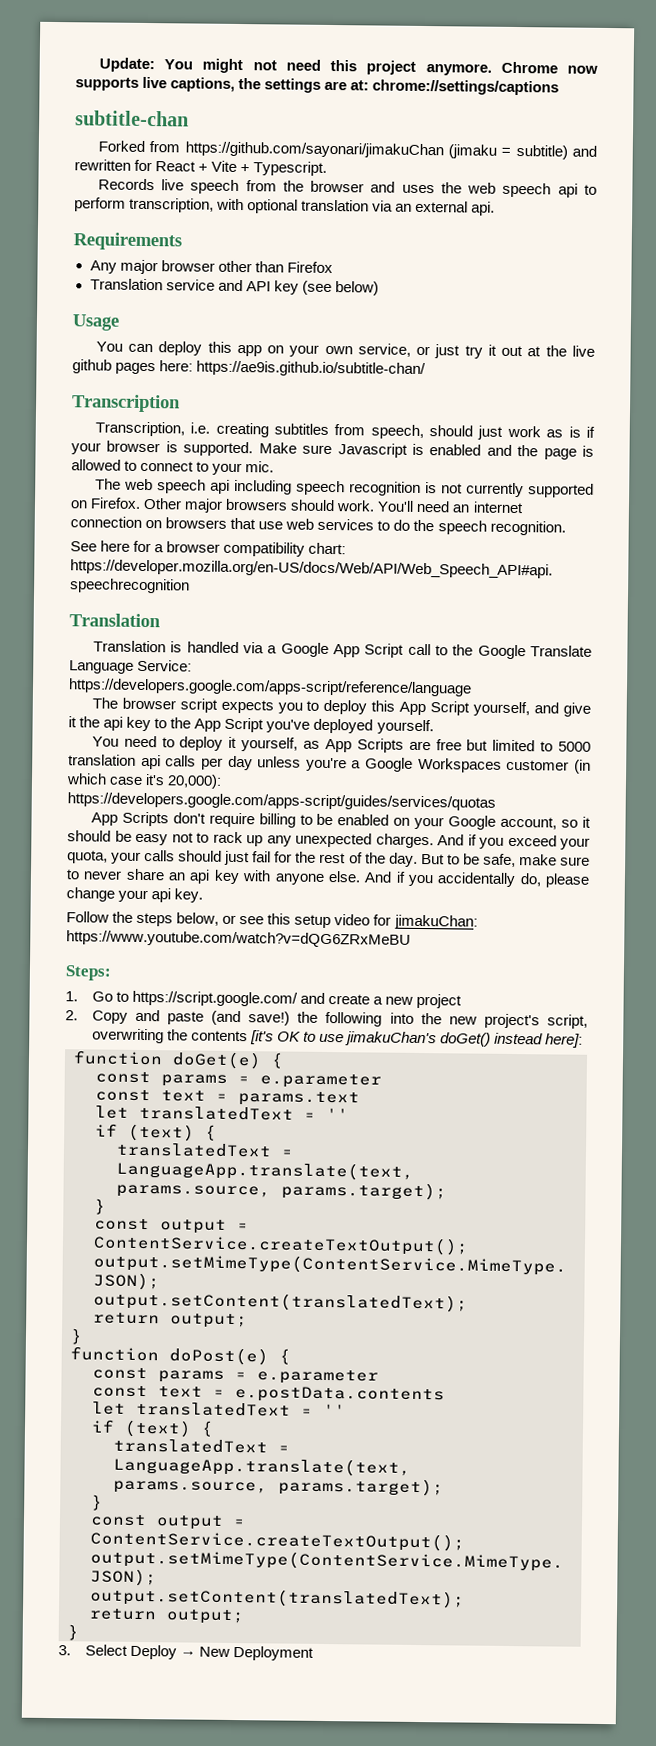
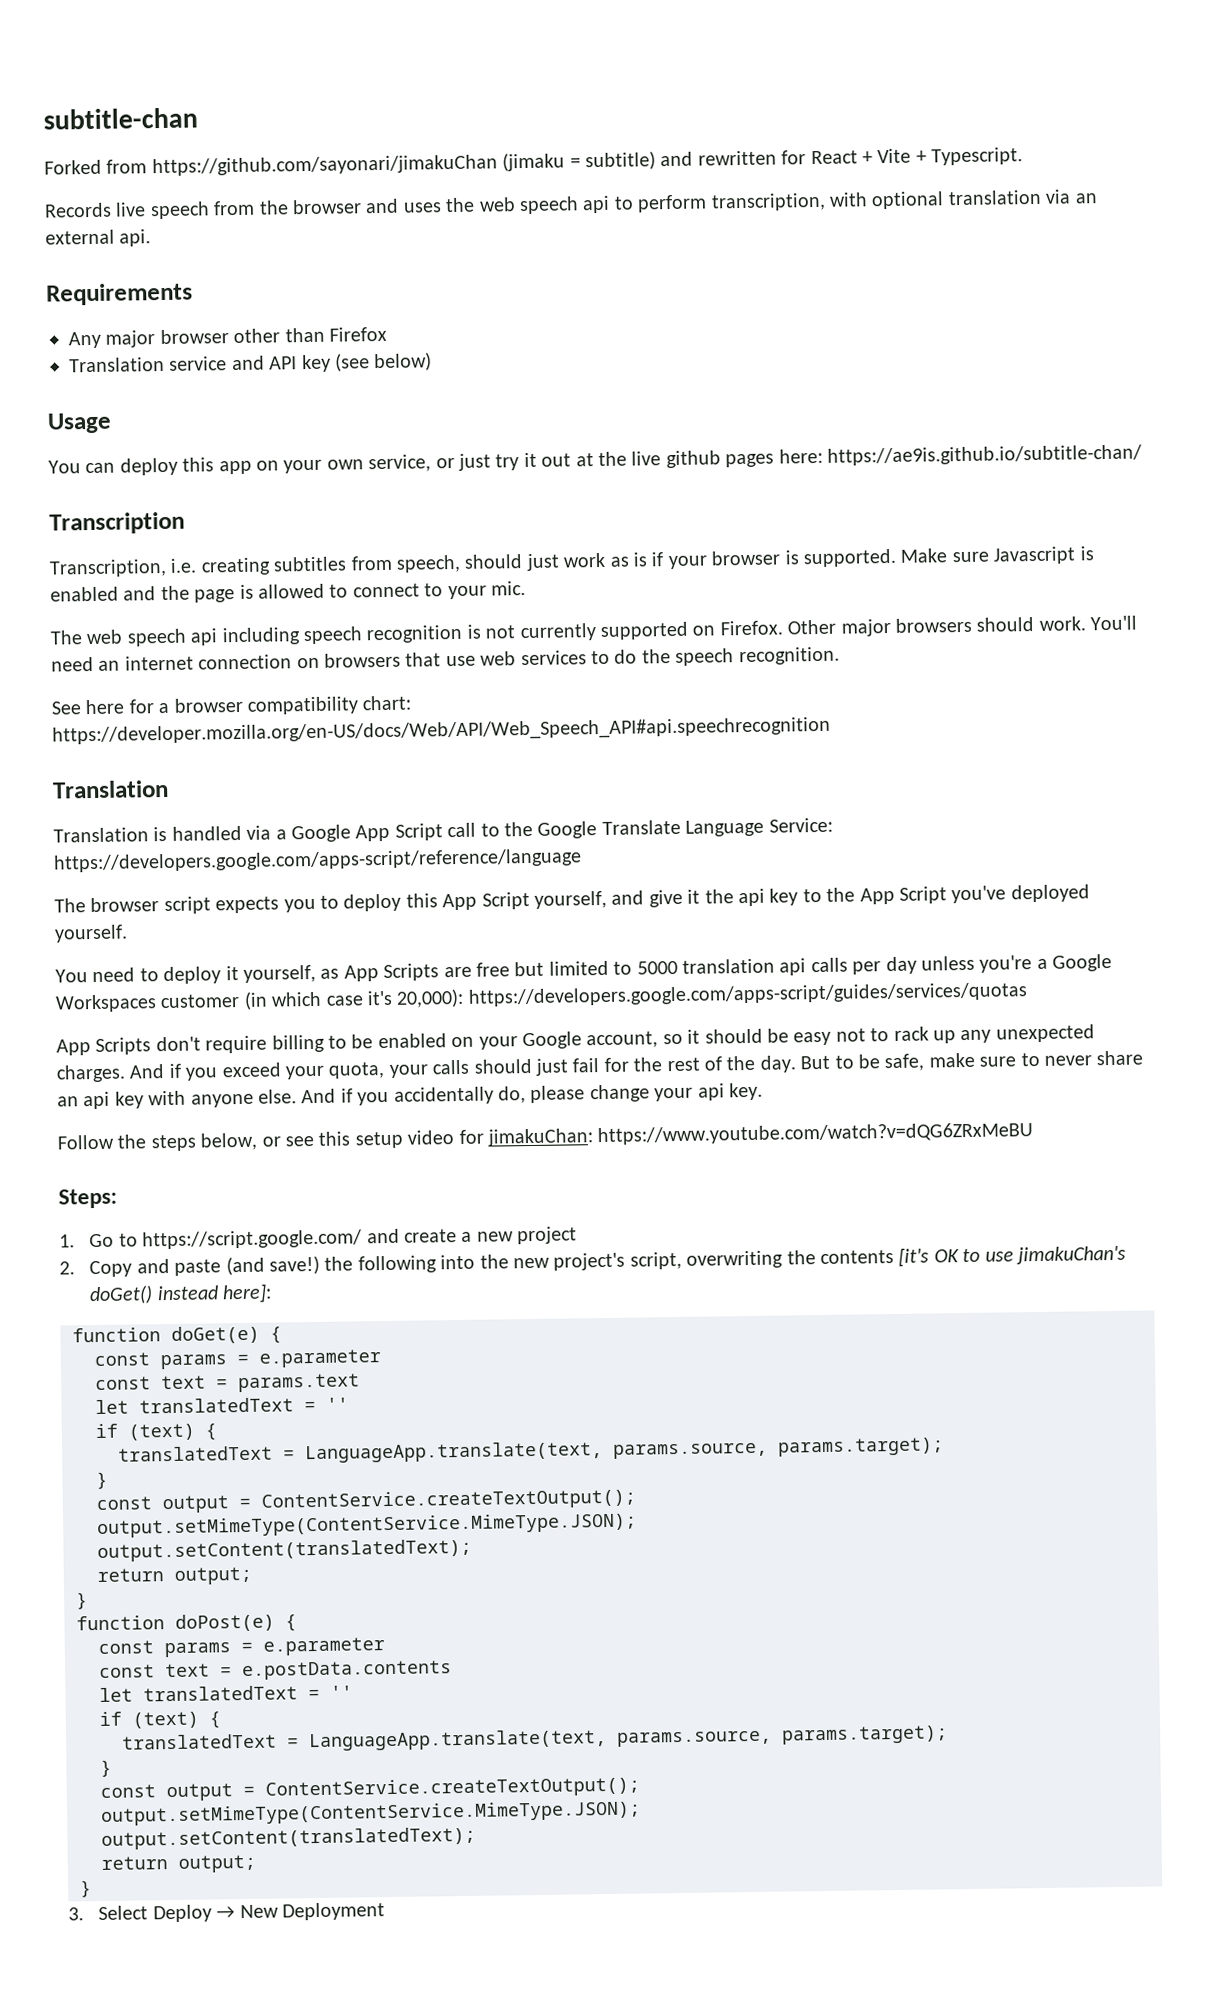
- Update: You might not need this project anymore. Chrome now supports live captions, the settings are at: chrome://settings/captions

